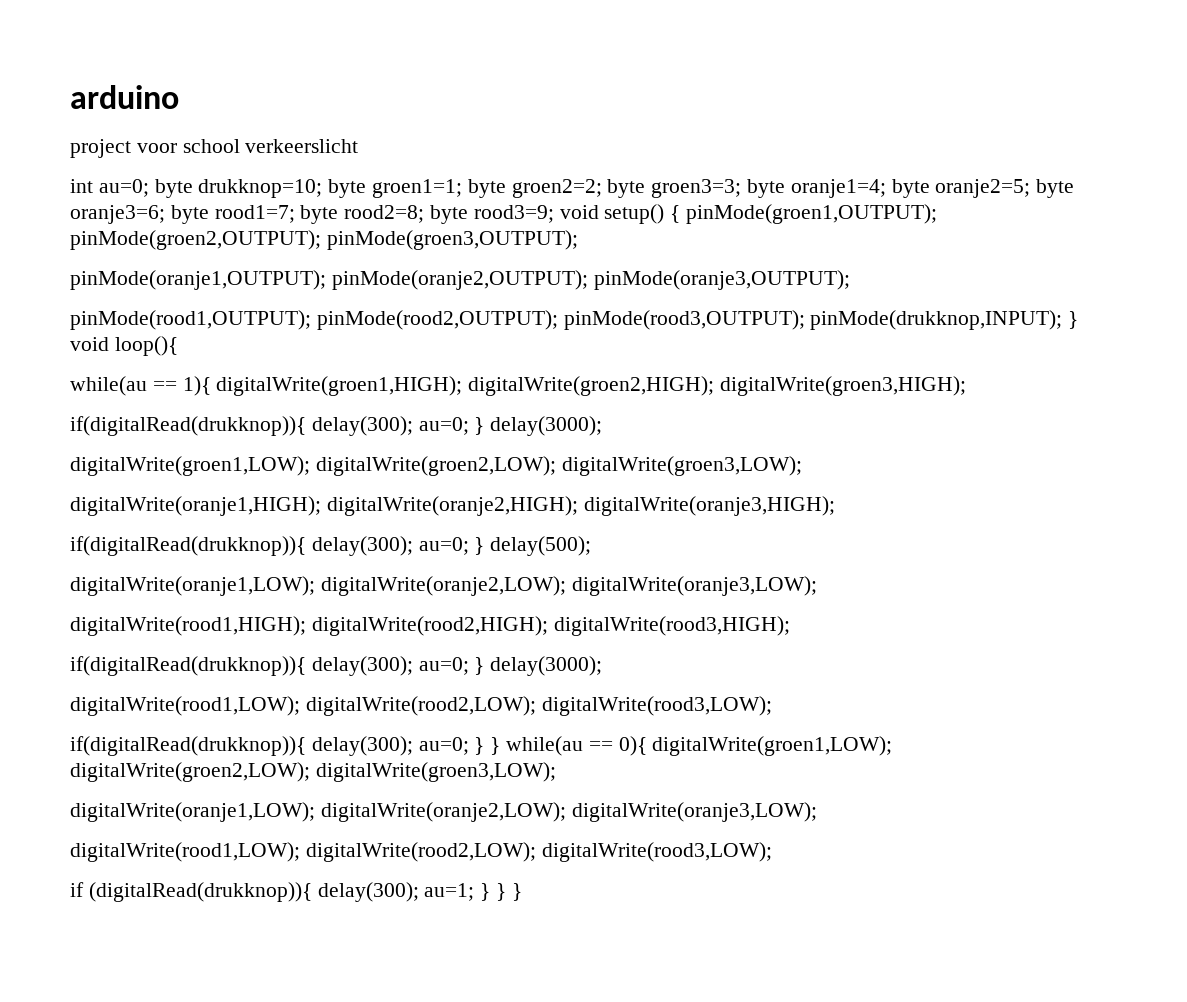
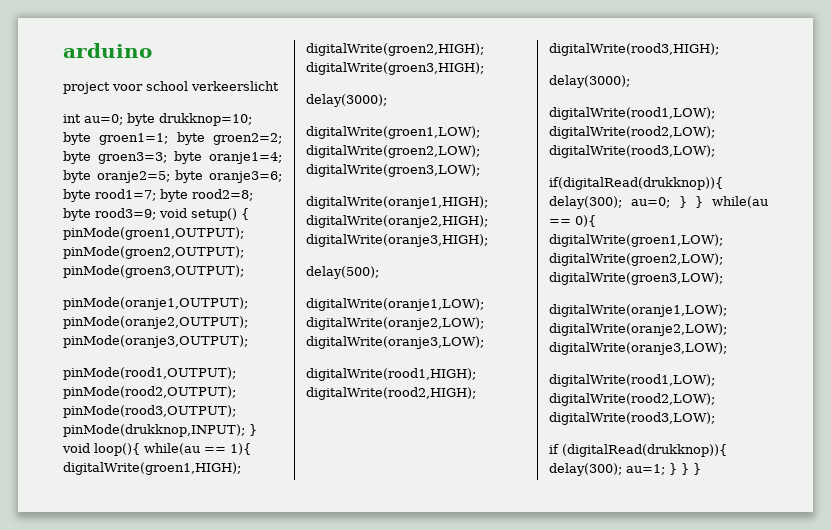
- pinMode(rood1,OUTPUT); pinMode(rood2,OUTPUT); pinMode(rood3,OUTPUT); pinMode(drukknop,INPUT); } void loop(){
- while(au == 1){ digitalWrite(groen1,HIGH); digitalWrite(groen2,HIGH); digitalWrite(groen3,HIGH);
- if(digitalRead(drukknop)){ delay(300); au=0; } delay(3000);
+ pinMode(rood1,OUTPUT); pinMode(rood2,OUTPUT); pinMode(rood3,OUTPUT); pinMode(drukknop,INPUT); } void loop(){ while(au == 1){ digitalWrite(groen1,HIGH); digitalWrite(groen2,HIGH); digitalWrite(groen3,HIGH);
+ delay(3000);
- if(digitalRead(drukknop)){ delay(300); au=0; } delay(500);
+ delay(500);
  digitalWrite(rood1,HIGH); digitalWrite(rood2,HIGH); digitalWrite(rood3,HIGH);
- if(digitalRead(drukknop)){ delay(300); au=0; } delay(3000);
+ delay(3000);

